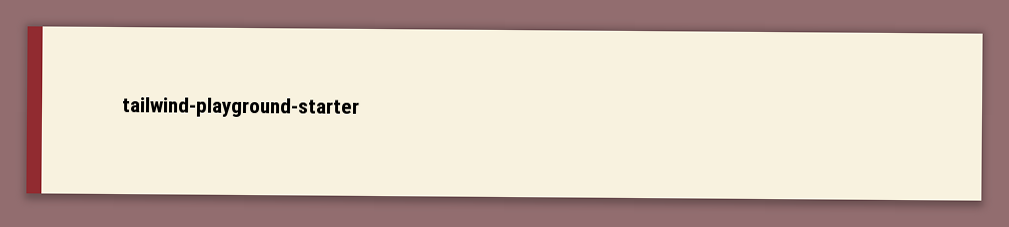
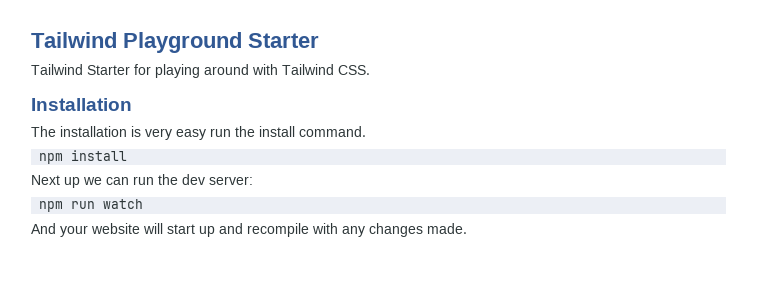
- tailwind-playground-starter
+ Tailwind Playground Starter
+ Tailwind Starter for playing around with Tailwind CSS.
+ Installation
+ The installation is very easy run the install command.
+ npm install
+ Next up we can run the dev server:
+ npm run watch
+ And your website will start up and recompile with any changes made.

